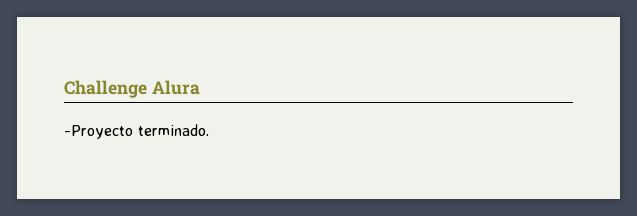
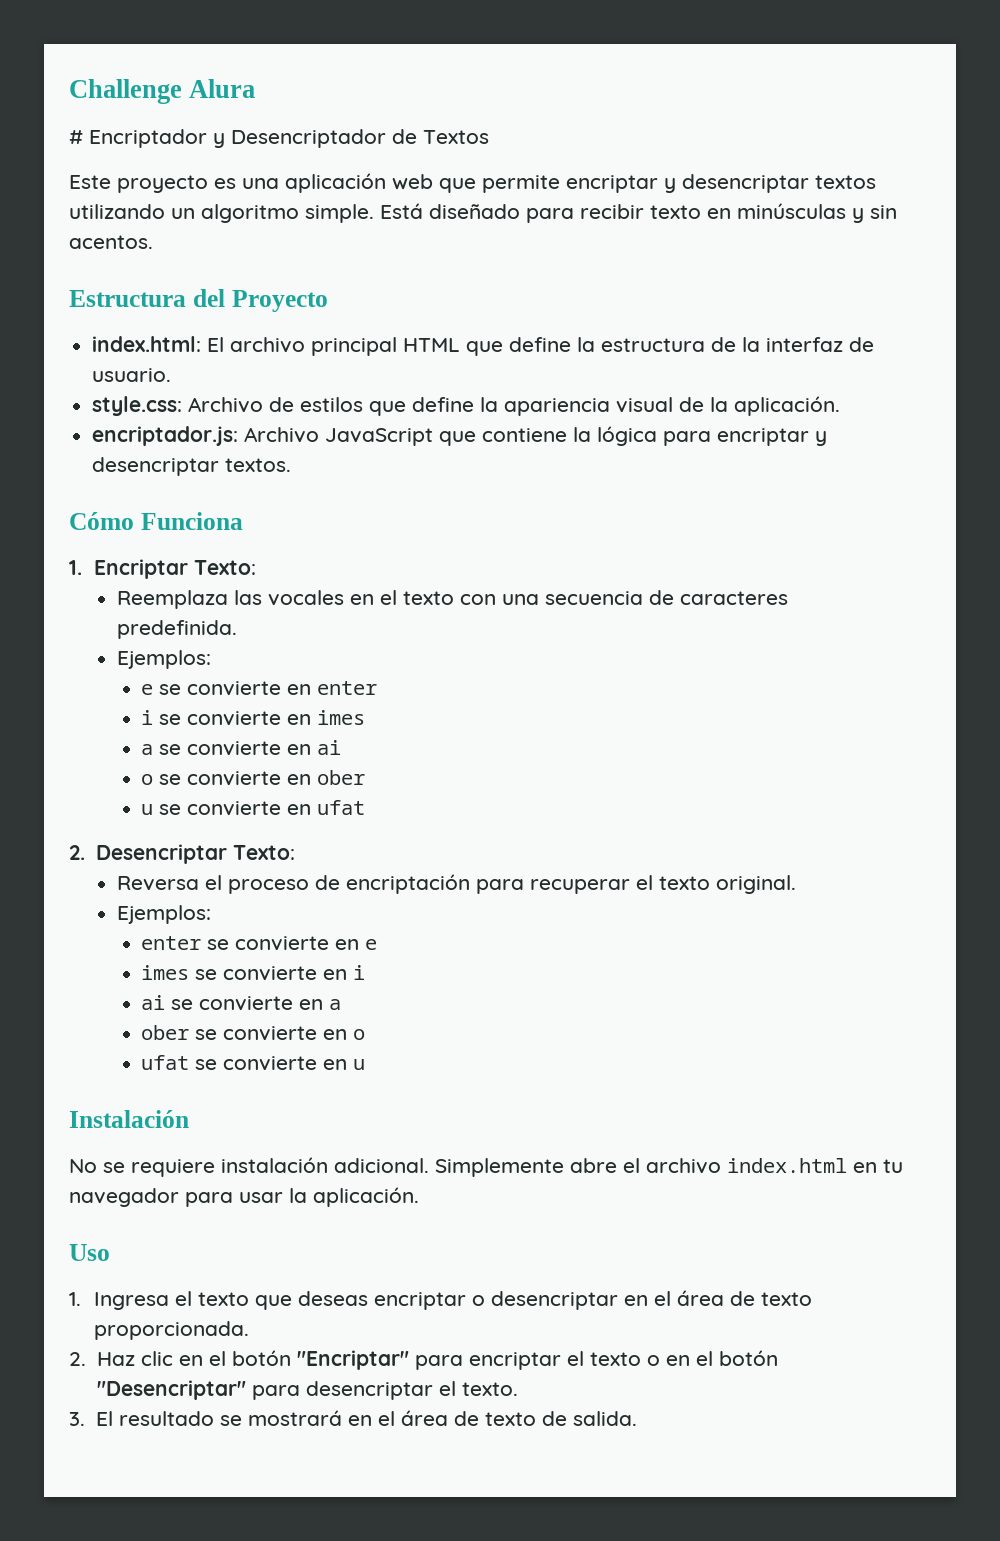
- -Proyecto terminado.
+ # Encriptador y Desencriptador de Textos
+ Este proyecto es una aplicación web que permite encriptar y desencriptar textos utilizando un algoritmo simple. Está diseñado para recibir texto en minúsculas y sin acentos.
+ Estructura del Proyecto
+ index.html: El archivo principal HTML que define la estructura de la interfaz de usuario.
+ style.css: Archivo de estilos que define la apariencia visual de la aplicación.
+ encriptador.js: Archivo JavaScript que contiene la lógica para encriptar y desencriptar textos.
+ Cómo Funciona
+ 1. Encriptar Texto:
+ Reemplaza las vocales en el texto con una secuencia de caracteres predefinida.
+ Ejemplos:
+ e se convierte en enter
+ i se convierte en imes
+ a se convierte en ai
+ o se convierte en ober
+ u se convierte en ufat
+ 2. Desencriptar Texto:
+ Reversa el proceso de encriptación para recuperar el texto original.
+ Ejemplos:
+ enter se convierte en e
+ imes se convierte en i
+ ai se convierte en a
+ ober se convierte en o
+ ufat se convierte en u
+ Instalación
+ No se requiere instalación adicional. Simplemente abre el archivo index.html en tu navegador para usar la aplicación.
+ Uso
+ 1. Ingresa el texto que deseas encriptar o desencriptar en el área de texto proporcionada.
+ 2. Haz clic en el botón "Encriptar" para encriptar el texto o en el botón "Desencriptar" para desencriptar el texto.
+ 3. El resultado se mostrará en el área de texto de salida.

